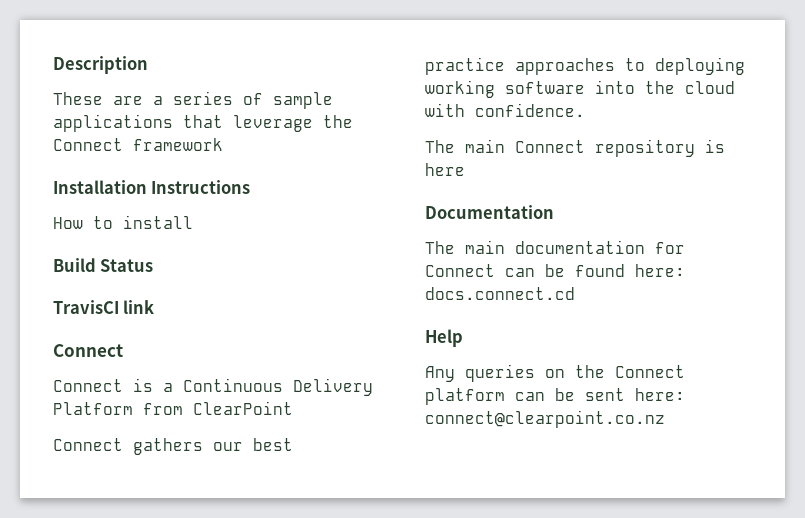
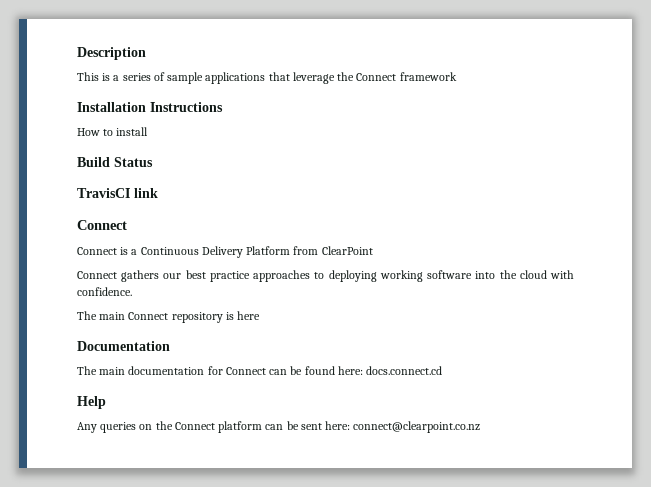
- These are a series of sample applications that leverage the Connect framework
+ This is a series of sample applications that leverage the Connect framework

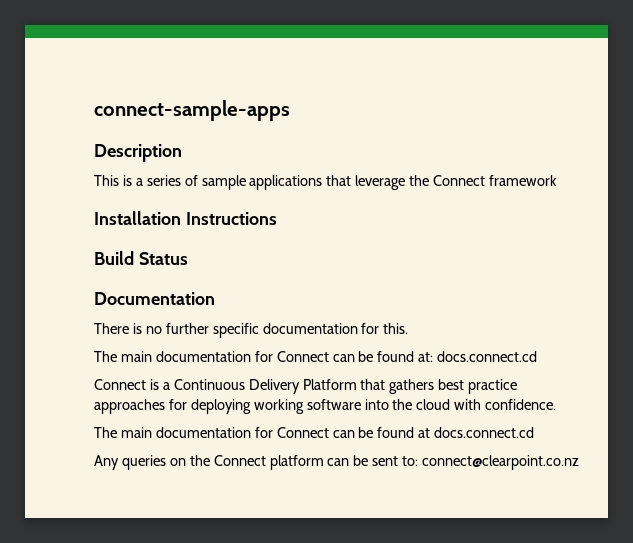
+ connect-sample-apps
- How to install
- TravisCI link
- Connect
+ Documentation
+ There is no further specific documentation for this.
+ The main documentation for Connect can be found at: docs.connect.cd
- Connect is a Continuous Delivery Platform from ClearPoint
- Connect gathers our best practice approaches to deploying working software into the cloud with confidence.
+ Connect is a Continuous Delivery Platform that gathers best practice approaches for deploying working software into the cloud with confidence.
- The main Connect repository is here
- Documentation
- The main documentation for Connect can be found here: docs.connect.cd
- Help
+ The main documentation for Connect can be found at docs.connect.cd
- Any queries on the Connect platform can be sent here: connect@clearpoint.co.nz
+ Any queries on the Connect platform can be sent to: connect@clearpoint.co.nz

